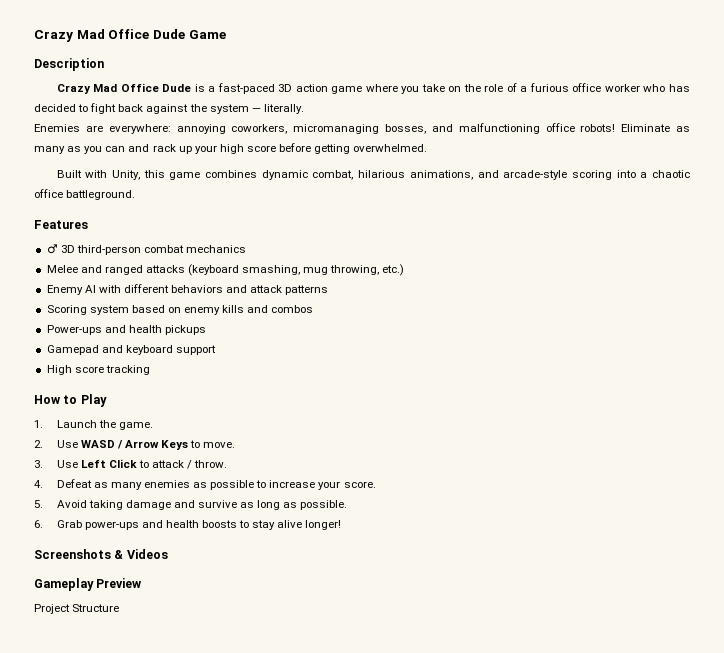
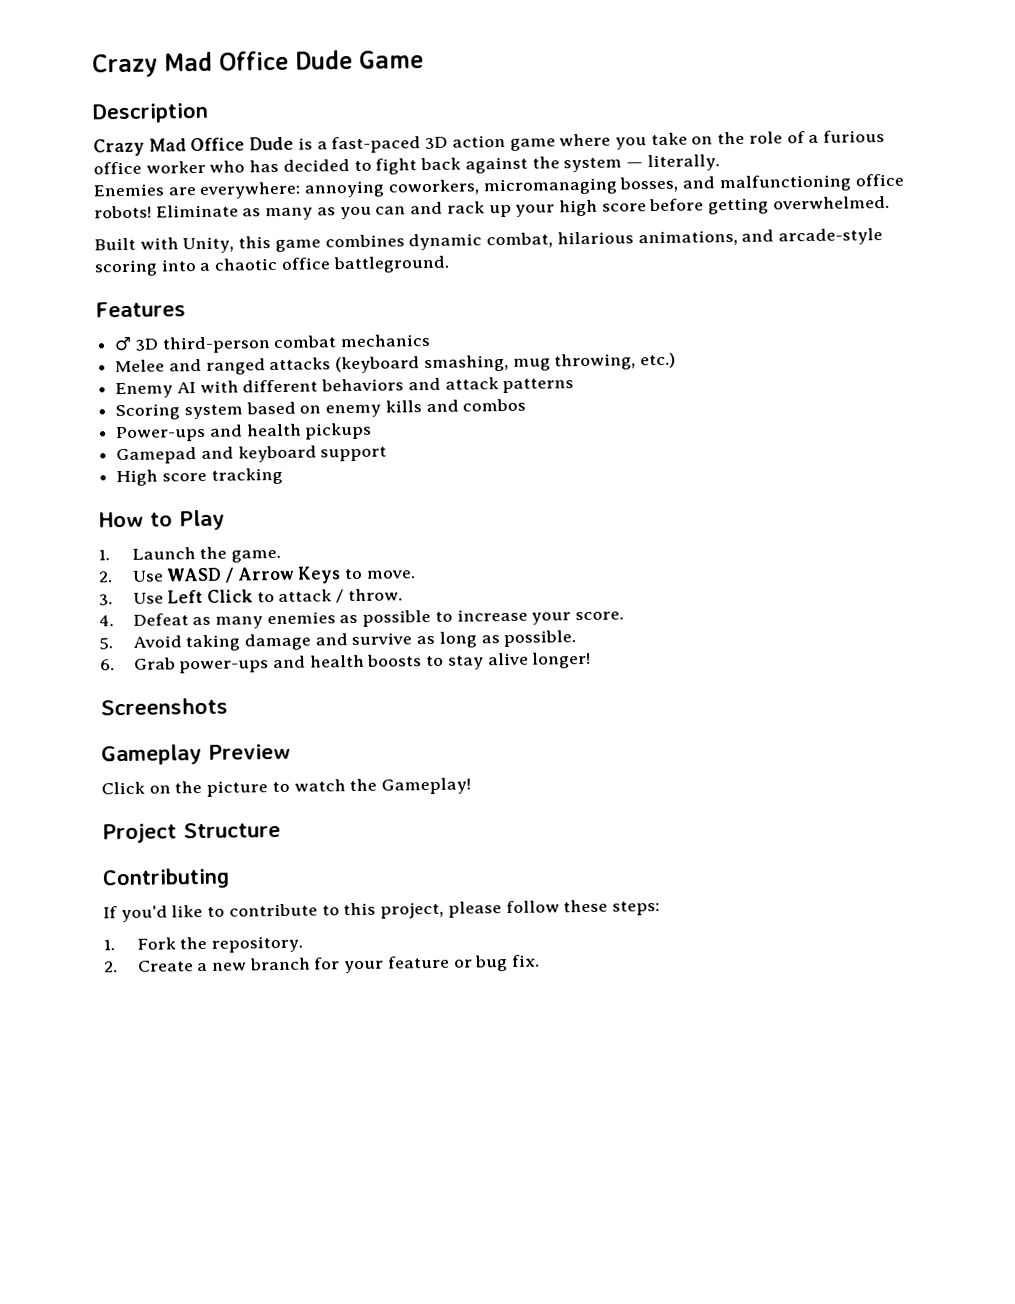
- Screenshots & Videos
+ Screenshots
+ Click on the picture to watch the Gameplay!
  Project Structure
+ Contributing
+ If you'd like to contribute to this project, please follow these steps:
+ 1. Fork the repository.
+ 2. Create a new branch for your feature or bug fix.

